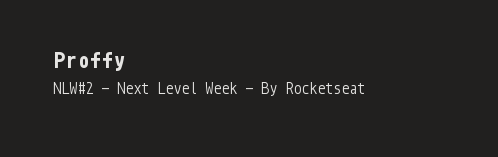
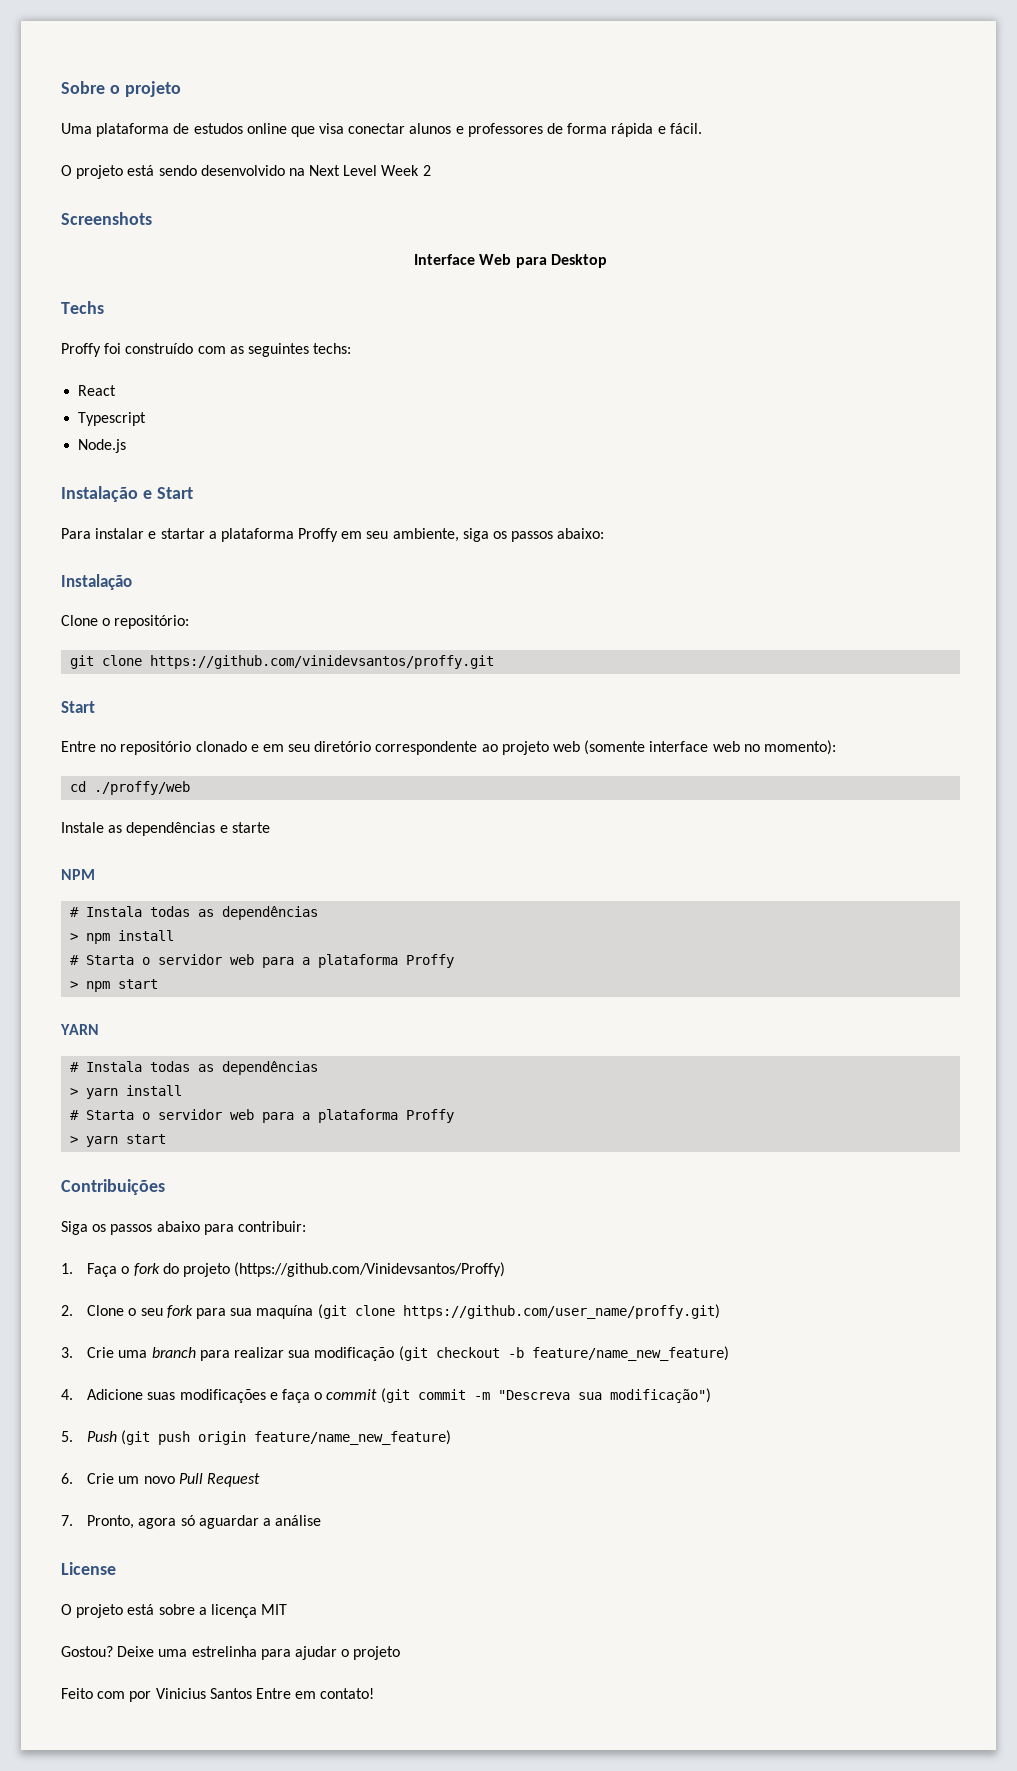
- Proffy
- NLW#2 - Next Level Week - By Rocketseat
+ Sobre o projeto
+ Uma plataforma de estudos online que visa conectar alunos e professores de forma rápida e fácil.
+ O projeto está sendo desenvolvido na Next Level Week 2
+ Screenshots
+ Interface Web para Desktop
+ Techs
+ Proffy foi construído com as seguintes techs:
+ React
+ Typescript
+ Node.js
+ Instalação e Start
+ Para instalar e startar a plataforma Proffy em seu ambiente, siga os passos abaixo:
+ Instalação
+ Clone o repositório:
+ git clone https://github.com/vinidevsantos/proffy.git
+ Start
+ Entre no repositório clonado e em seu diretório correspondente ao projeto web (somente interface web no momento):
+ cd ./proffy/web
+ Instale as dependências e starte
+ NPM
+ # Instala todas as dependências
+ > npm install
+ # Starta o servidor web para a plataforma Proffy
+ > npm start
+ YARN
+ # Instala todas as dependências
+ > yarn install
+ # Starta o servidor web para a plataforma Proffy
+ > yarn start
+ Contribuições
+ Siga os passos abaixo para contribuir:
+ 1. Faça o fork do projeto (https://github.com/Vinidevsantos/Proffy)
+ 2. Clone o seu fork para sua maquína (git clone https://github.com/user_name/proffy.git)
+ 3. Crie uma branch para realizar sua modificação (git checkout -b feature/name_new_feature)
+ 4. Adicione suas modificações e faça o commit (git commit -m "Descreva sua modificação")
+ 5. Push (git push origin feature/name_new_feature)
+ 6. Crie um novo Pull Request
+ 7. Pronto, agora só aguardar a análise
+ License
+ O projeto está sobre a licença MIT
+ Gostou? Deixe uma estrelinha para ajudar o projeto
+ Feito com por Vinicius Santos Entre em contato!

